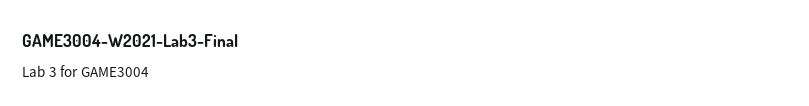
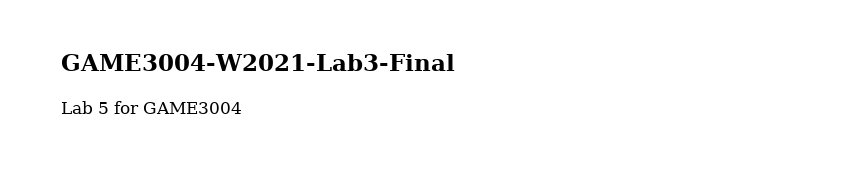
- Lab 3 for GAME3004
+ Lab 5 for GAME3004

